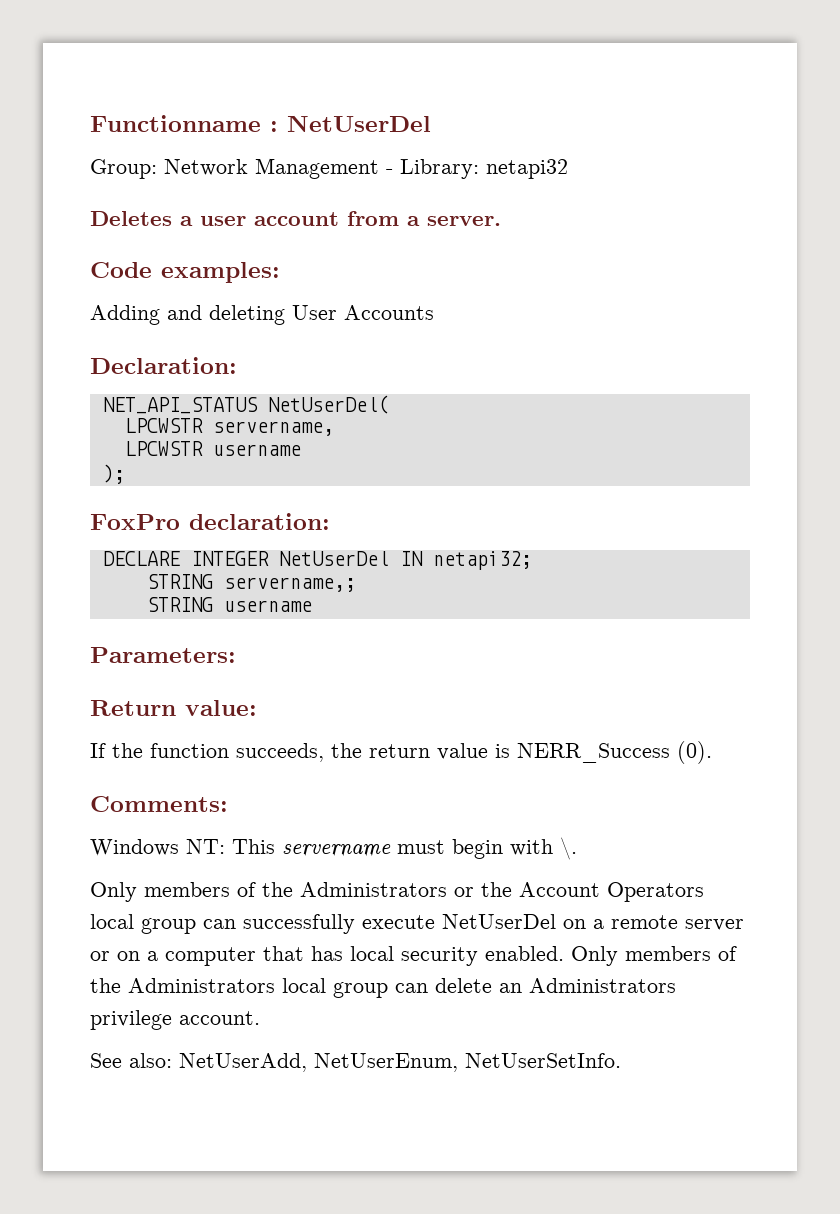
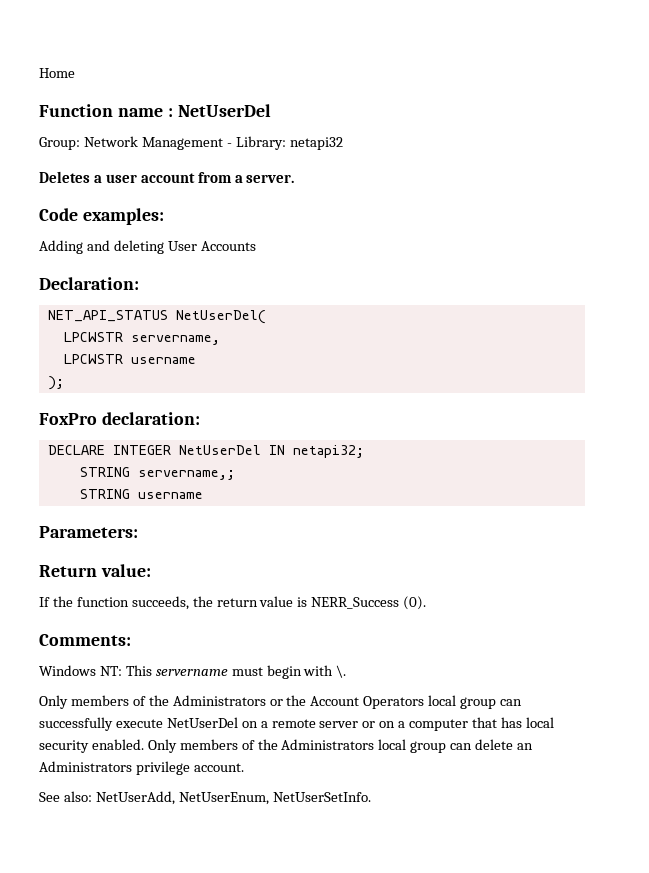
- Functionname : NetUserDel
+ Home
+ Function name : NetUserDel

